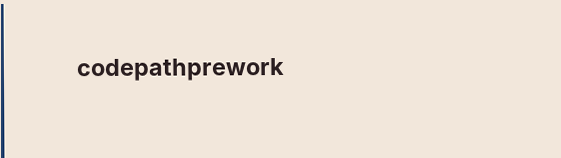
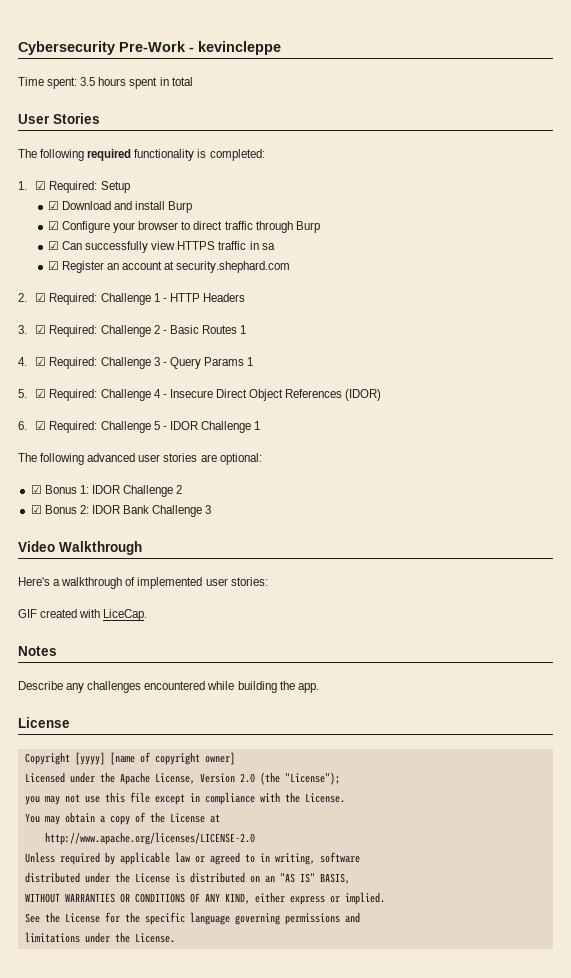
- codepathprework
+ Cybersecurity Pre-Work - kevincleppe
+ Time spent: 3.5 hours spent in total
+ User Stories
+ The following required functionality is completed:
+ 1. ☑ Required: Setup
+ ☑ Download and install Burp
+ ☑ Configure your browser to direct traffic through Burp
+ ☑ Can successfully view HTTPS traffic in sa
+ ☑ Register an account at security.shephard.com
+ 2. ☑ Required: Challenge 1 - HTTP Headers
+ 3. ☑ Required: Challenge 2 - Basic Routes 1
+ 4. ☑ Required: Challenge 3 - Query Params 1
+ 5. ☑ Required: Challenge 4 - Insecure Direct Object References (IDOR)
+ 6. ☑ Required: Challenge 5 - IDOR Challenge 1
+ The following advanced user stories are optional:
+ ☑ Bonus 1: IDOR Challenge 2
+ ☑ Bonus 2: IDOR Bank Challenge 3
+ Video Walkthrough
+ Here's a walkthrough of implemented user stories:
+ GIF created with LiceCap.
+ Notes
+ Describe any challenges encountered while building the app.
+ License
+ Copyright [yyyy] [name of copyright owner]
+ Licensed under the Apache License, Version 2.0 (the "License");
+ you may not use this file except in compliance with the License.
+ You may obtain a copy of the License at
+ http://www.apache.org/licenses/LICENSE-2.0
+ Unless required by applicable law or agreed to in writing, software
+ distributed under the License is distributed on an "AS IS" BASIS,
+ WITHOUT WARRANTIES OR CONDITIONS OF ANY KIND, either express or implied.
+ See the License for the specific language governing permissions and
+ limitations under the License.

